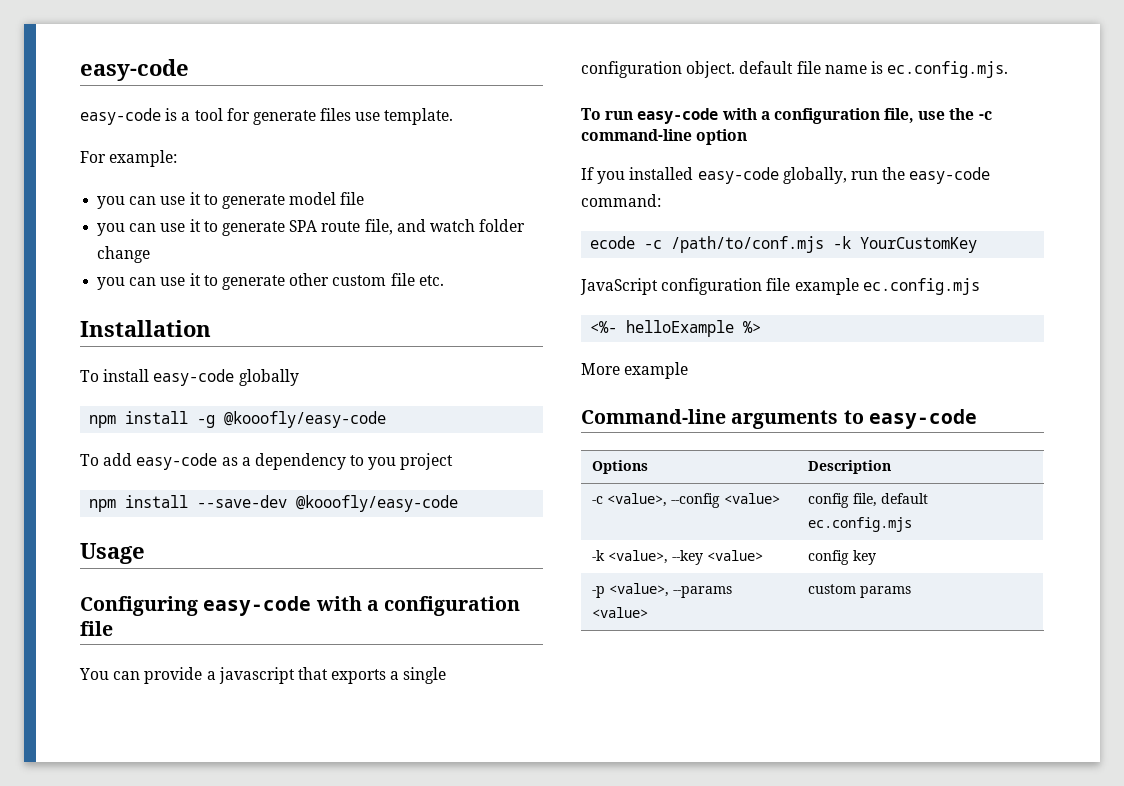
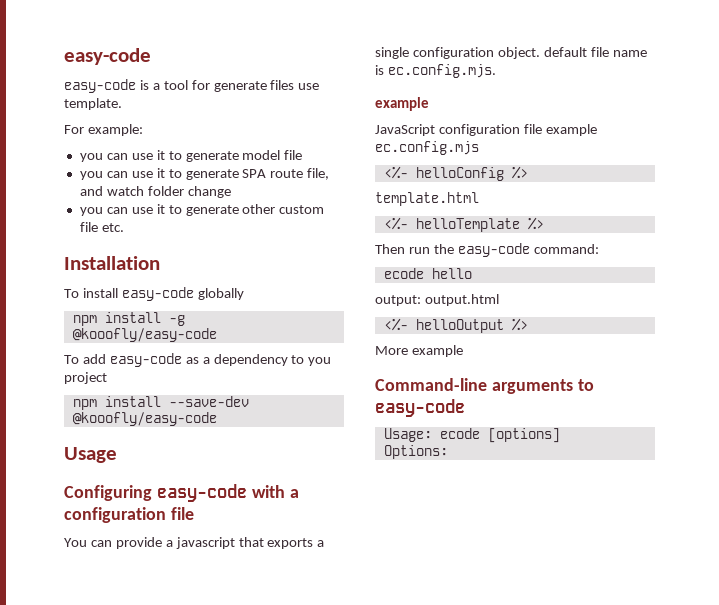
  You can provide a javascript that exports a single configuration object. default file name is ec.config.mjs.
- To run easy-code with a configuration file, use the -c command-line option
- If you installed easy-code globally, run the easy-code command:
- ecode -c /path/to/conf.mjs -k YourCustomKey
+ example
- <%- helloExample %>
+ <%- helloConfig %>
+ template.html
+ <%- helloTemplate %>
+ Then run the easy-code command:
+ ecode hello
+ output: output.html
+ <%- helloOutput %>
- Options | Description
- -c <value>, --config <value> | config file, default ec.config.mjs
- -k <value>, --key <value> | config key
- -p <value>, --params <value> | custom params
+ Usage: ecode [options]
+ Options:

